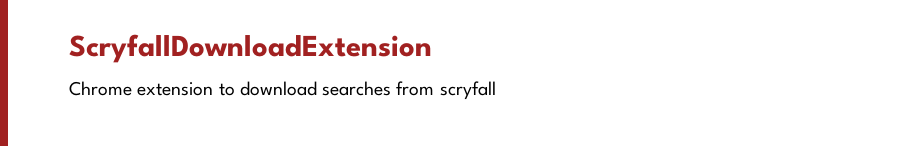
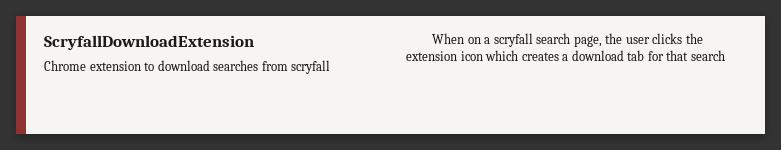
+ When on a scryfall search page, the user clicks the extension icon which creates a download tab for that search

